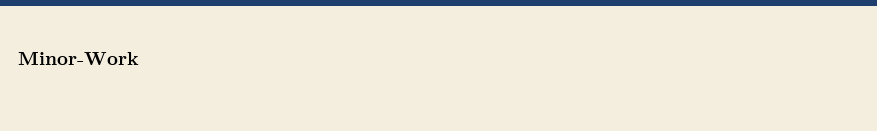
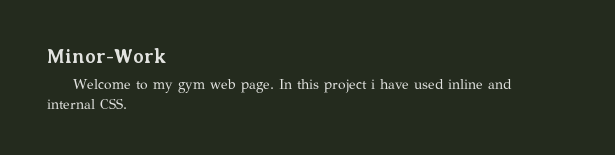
+ Welcome to my gym web page. In this project i have used inline and internal CSS.

